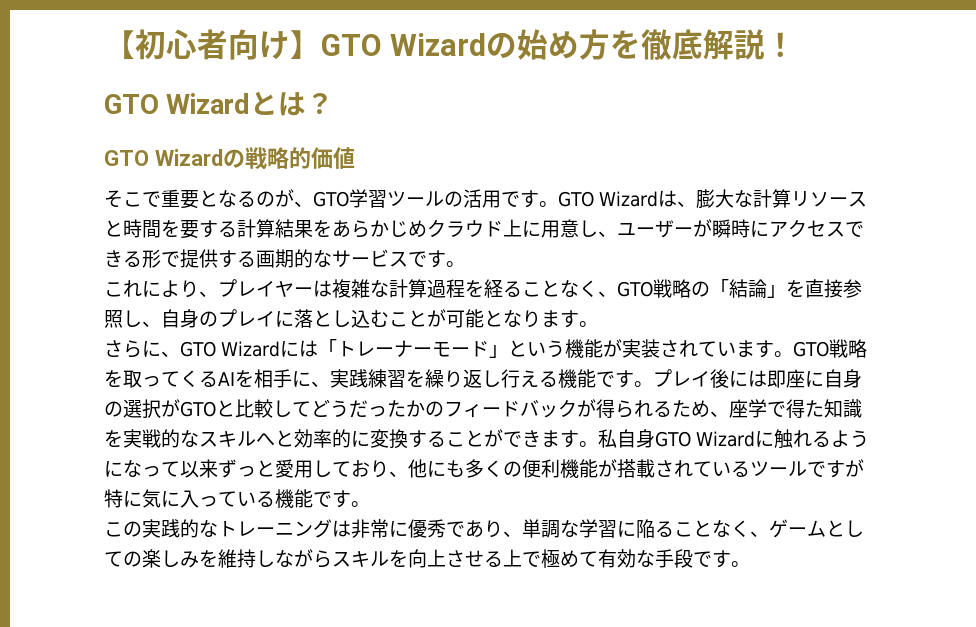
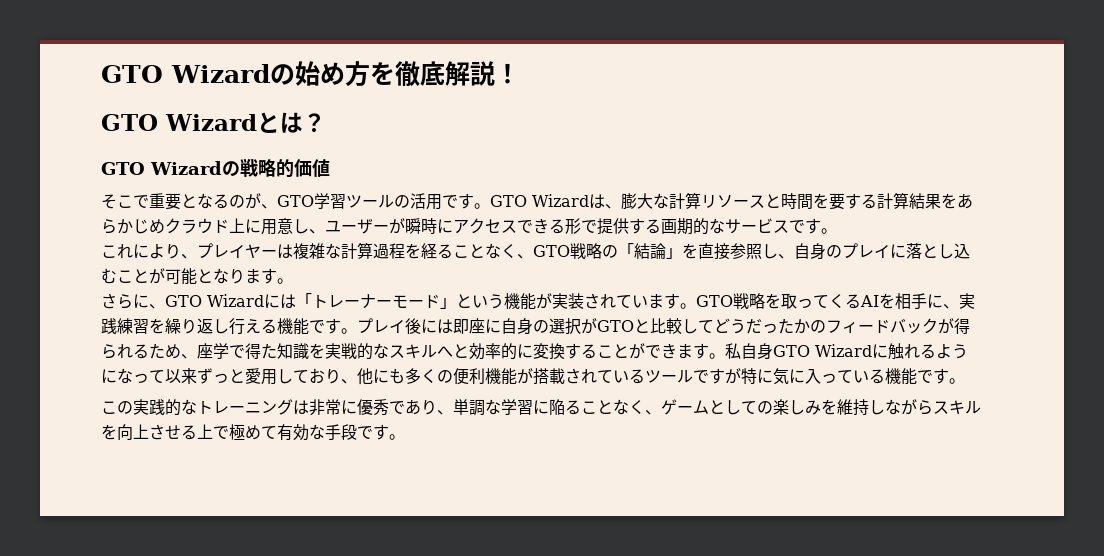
- 【初心者向け】GTO Wizardの始め方を徹底解説！
+ GTO Wizardの始め方を徹底解説！

